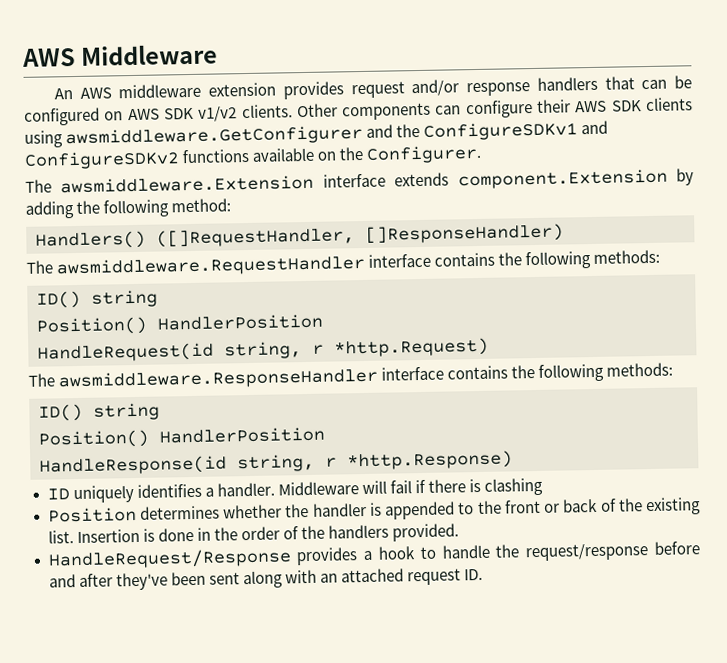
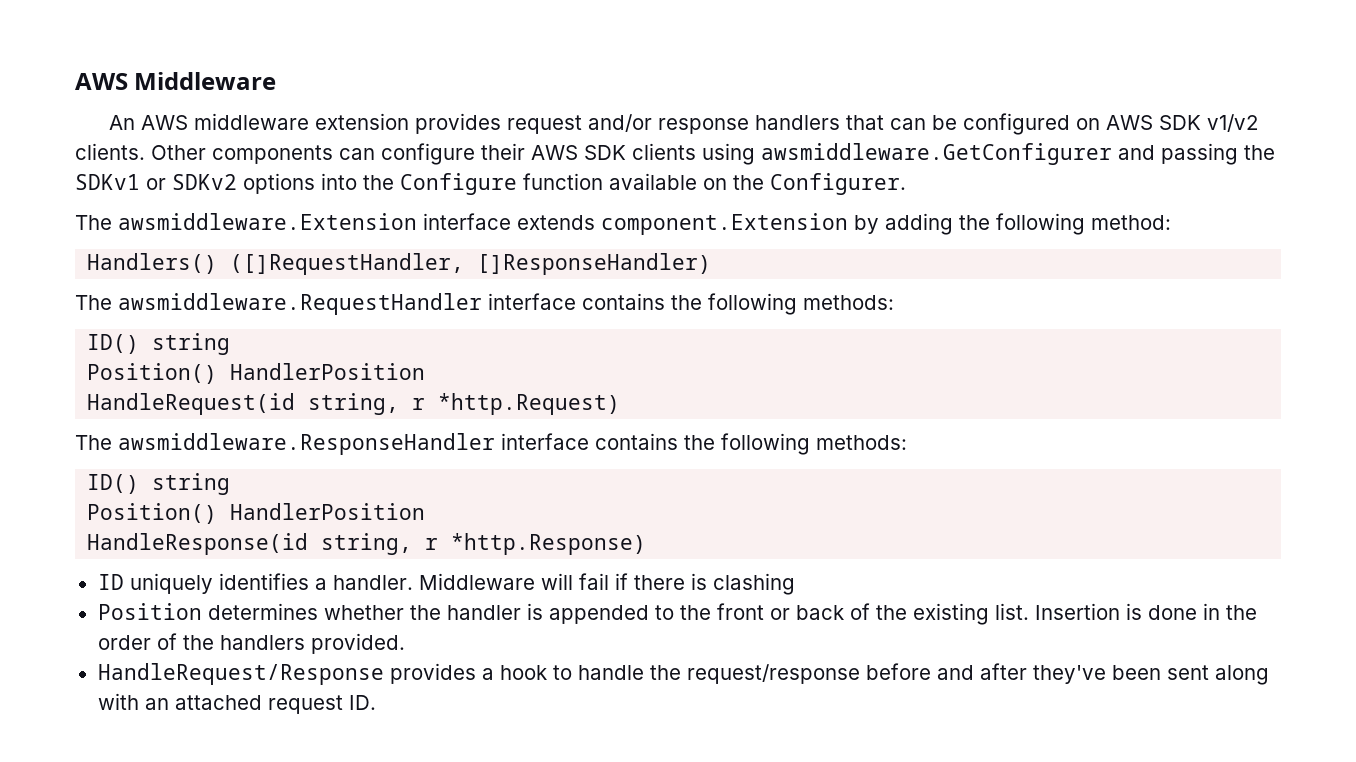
- Other components can configure their AWS SDK clients using awsmiddleware.GetConfigurer and the ConfigureSDKv1 and ConfigureSDKv2 functions available on the Configurer.
+ Other components can configure their AWS SDK clients using awsmiddleware.GetConfigurer and passing the SDKv1 or SDKv2 options into the Configure function available on the Configurer.

